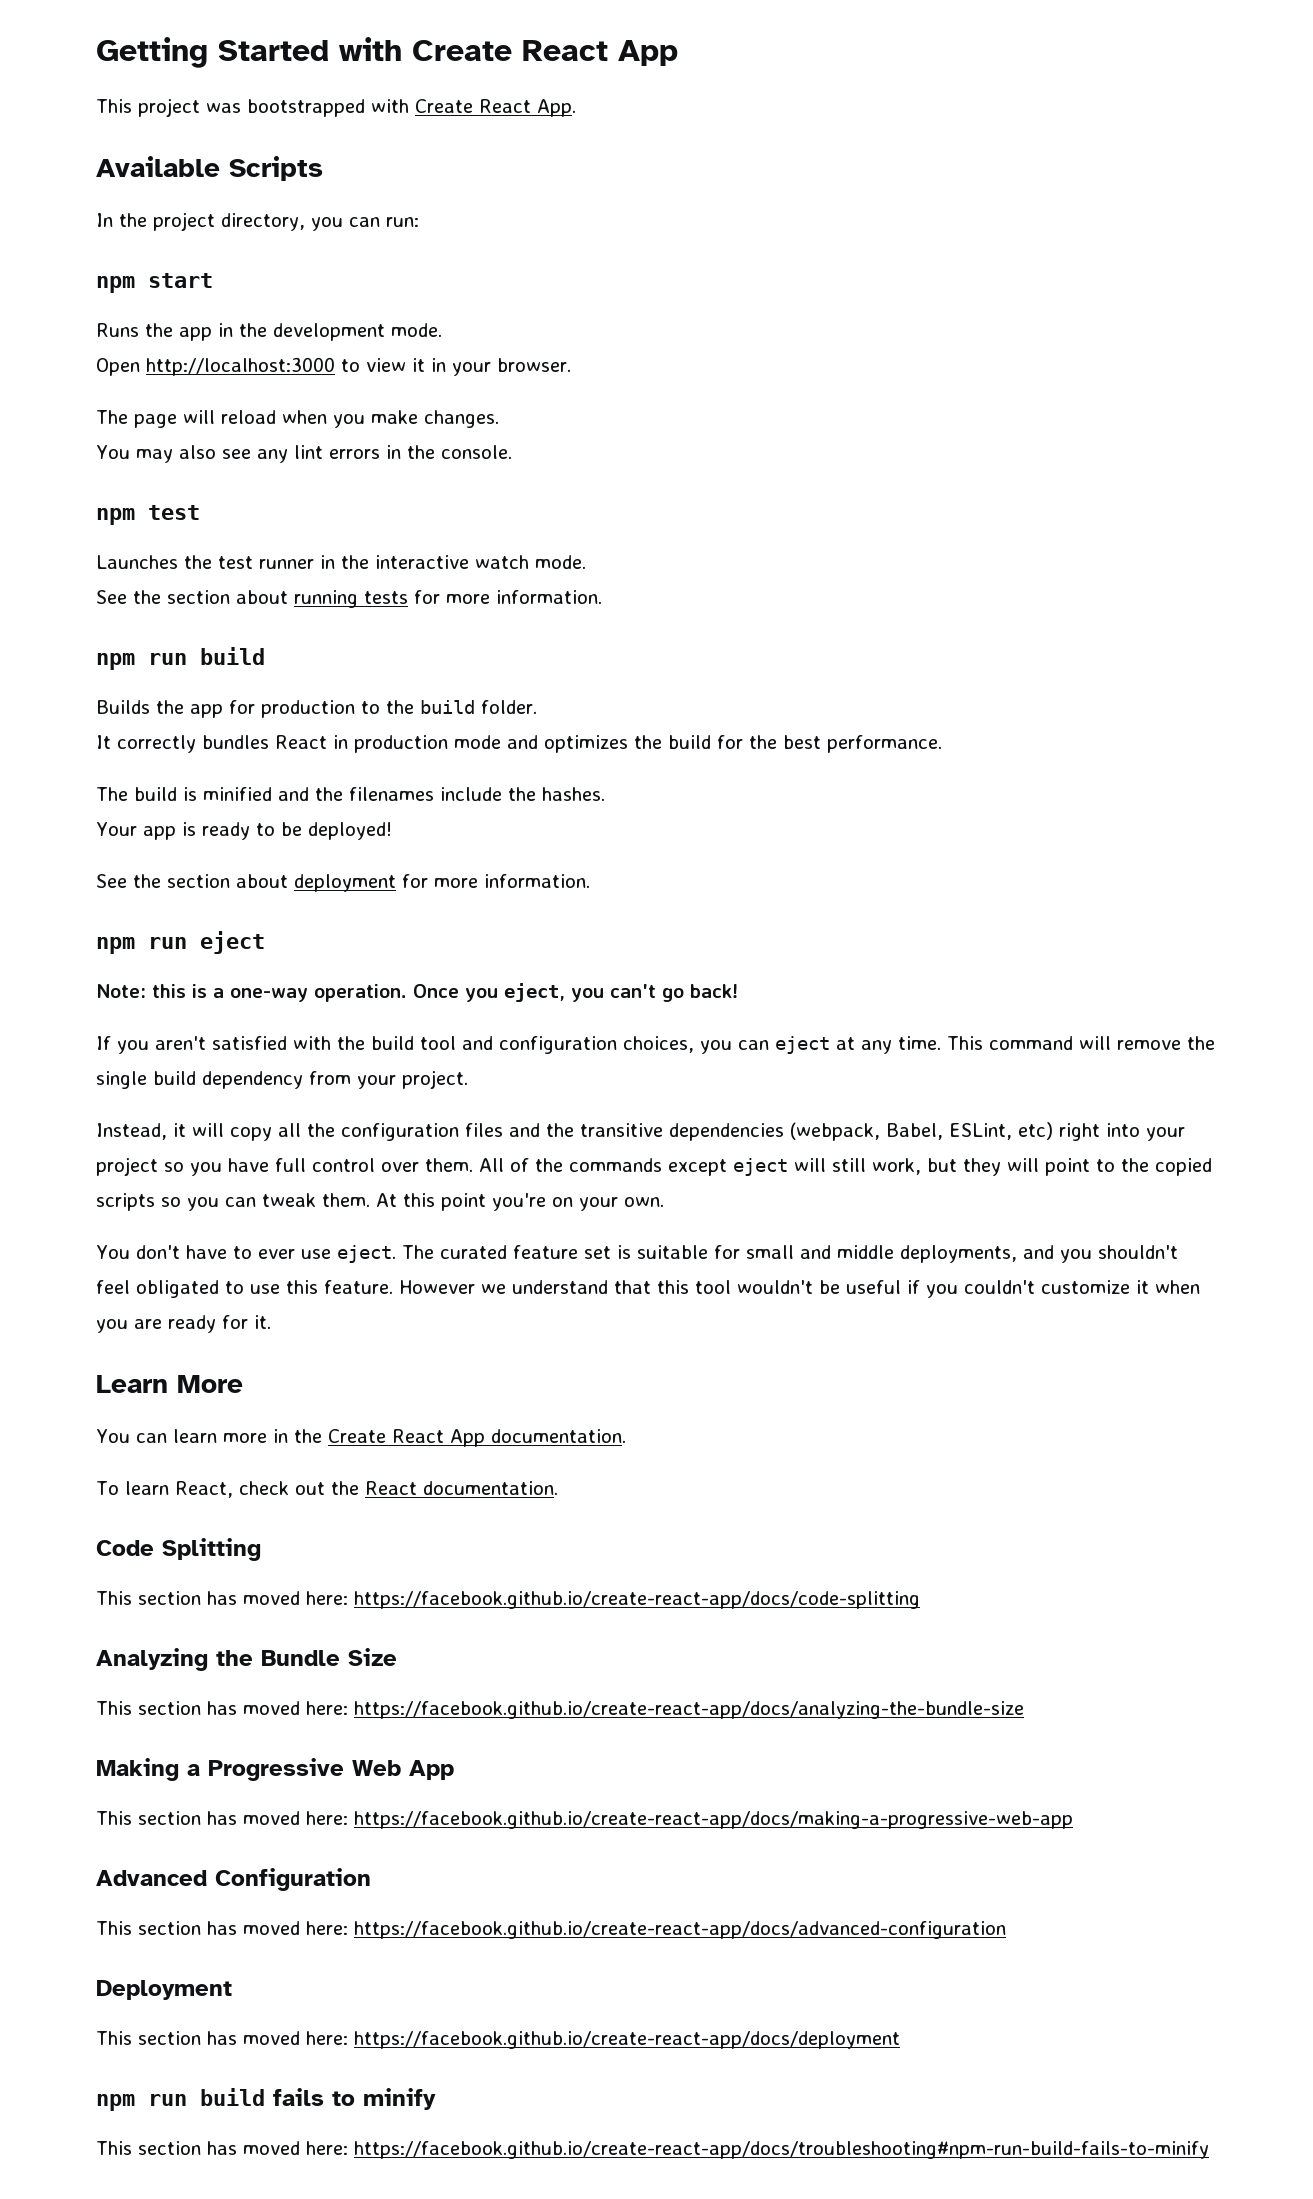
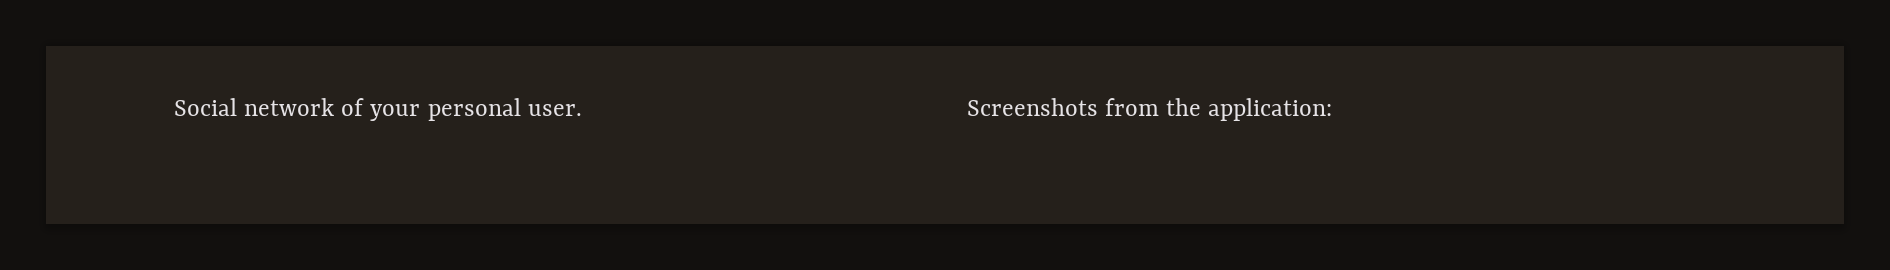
- Getting Started with Create React App
- This project was bootstrapped with Create React App.
- Available Scripts
- In the project directory, you can run:
- npm start
- Runs the app in the development mode.
- Open http://localhost:3000 to view it in your browser.
- The page will reload when you make changes.
- You may also see any lint errors in the console.
- npm test
- Launches the test runner in the interactive watch mode.
- See the section about running tests for more information.
- npm run build
- Builds the app for production to the build folder.
- It correctly bundles React in production mode and optimizes the build for the best performance.
- The build is minified and the filenames include the hashes.
- Your app is ready to be deployed!
- See the section about deployment for more information.
- npm run eject
- Note: this is a one-way operation. Once you eject, you can't go back!
- If you aren't satisfied with the build tool and configuration choices, you can eject at any time. This command will remove the single build dependency from your project.
- Instead, it will copy all the configuration files and the transitive dependencies (webpack, Babel, ESLint, etc) right into your project so you have full control over them. All of the commands except eject will still work, but they will point to the copied scripts so you can tweak them. At this point you're on your own.
- You don't have to ever use eject. The curated feature set is suitable for small and middle deployments, and you shouldn't feel obligated to use this feature. However we understand that this tool wouldn't be useful if you couldn't customize it when you are ready for it.
- Learn More
- You can learn more in the Create React App documentation.
- To learn React, check out the React documentation.
- Code Splitting
- This section has moved here: https://facebook.github.io/create-react-app/docs/code-splitting
- Analyzing the Bundle Size
- This section has moved here: https://facebook.github.io/create-react-app/docs/analyzing-the-bundle-size
- Making a Progressive Web App
- This section has moved here: https://facebook.github.io/create-react-app/docs/making-a-progressive-web-app
- Advanced Configuration
- This section has moved here: https://facebook.github.io/create-react-app/docs/advanced-configuration
- Deployment
- This section has moved here: https://facebook.github.io/create-react-app/docs/deployment
- npm run build fails to minify
- This section has moved here: https://facebook.github.io/create-react-app/docs/troubleshooting#npm-run-build-fails-to-minify
+ Social network of your personal user.
+ Screenshots from the application:

